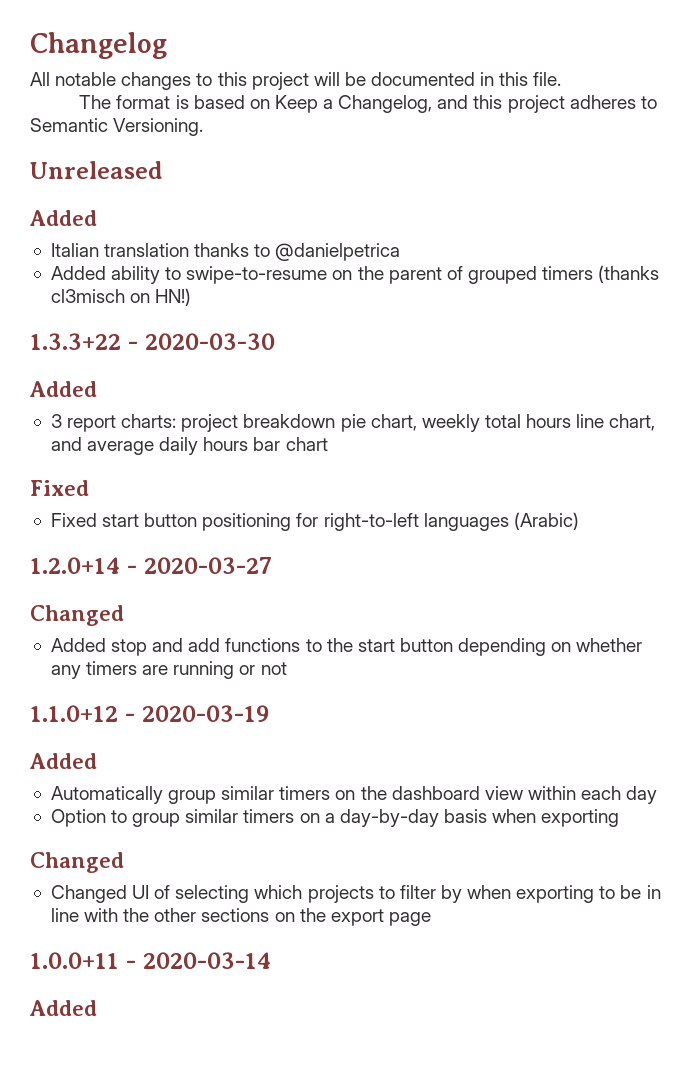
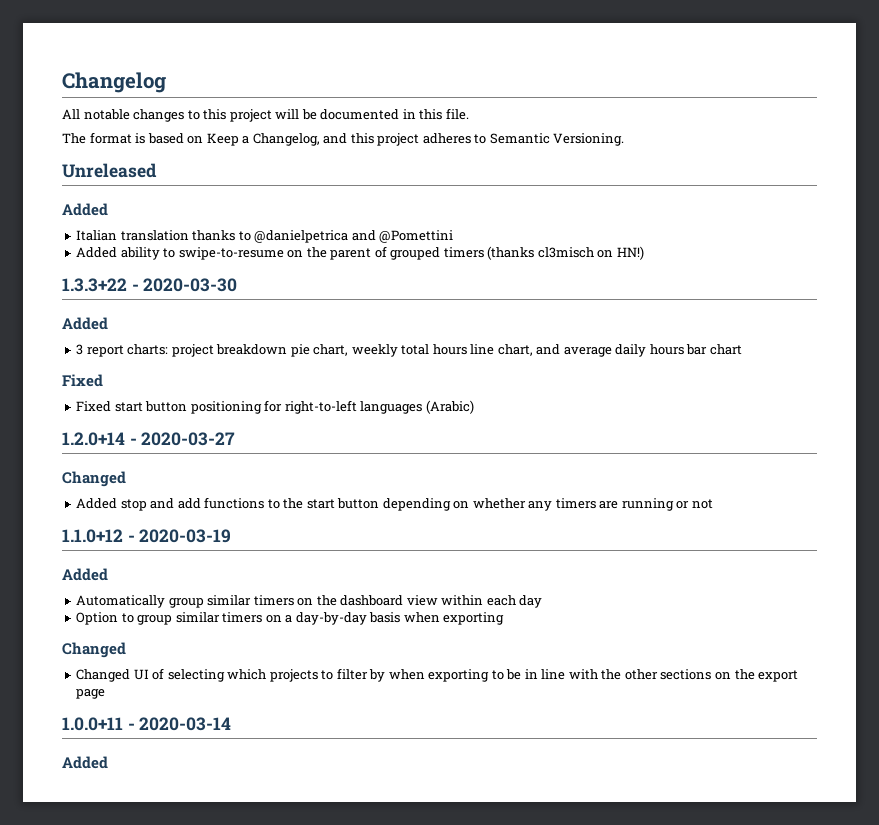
- Italian translation thanks to @danielpetrica
+ Italian translation thanks to @danielpetrica and @Pomettini

